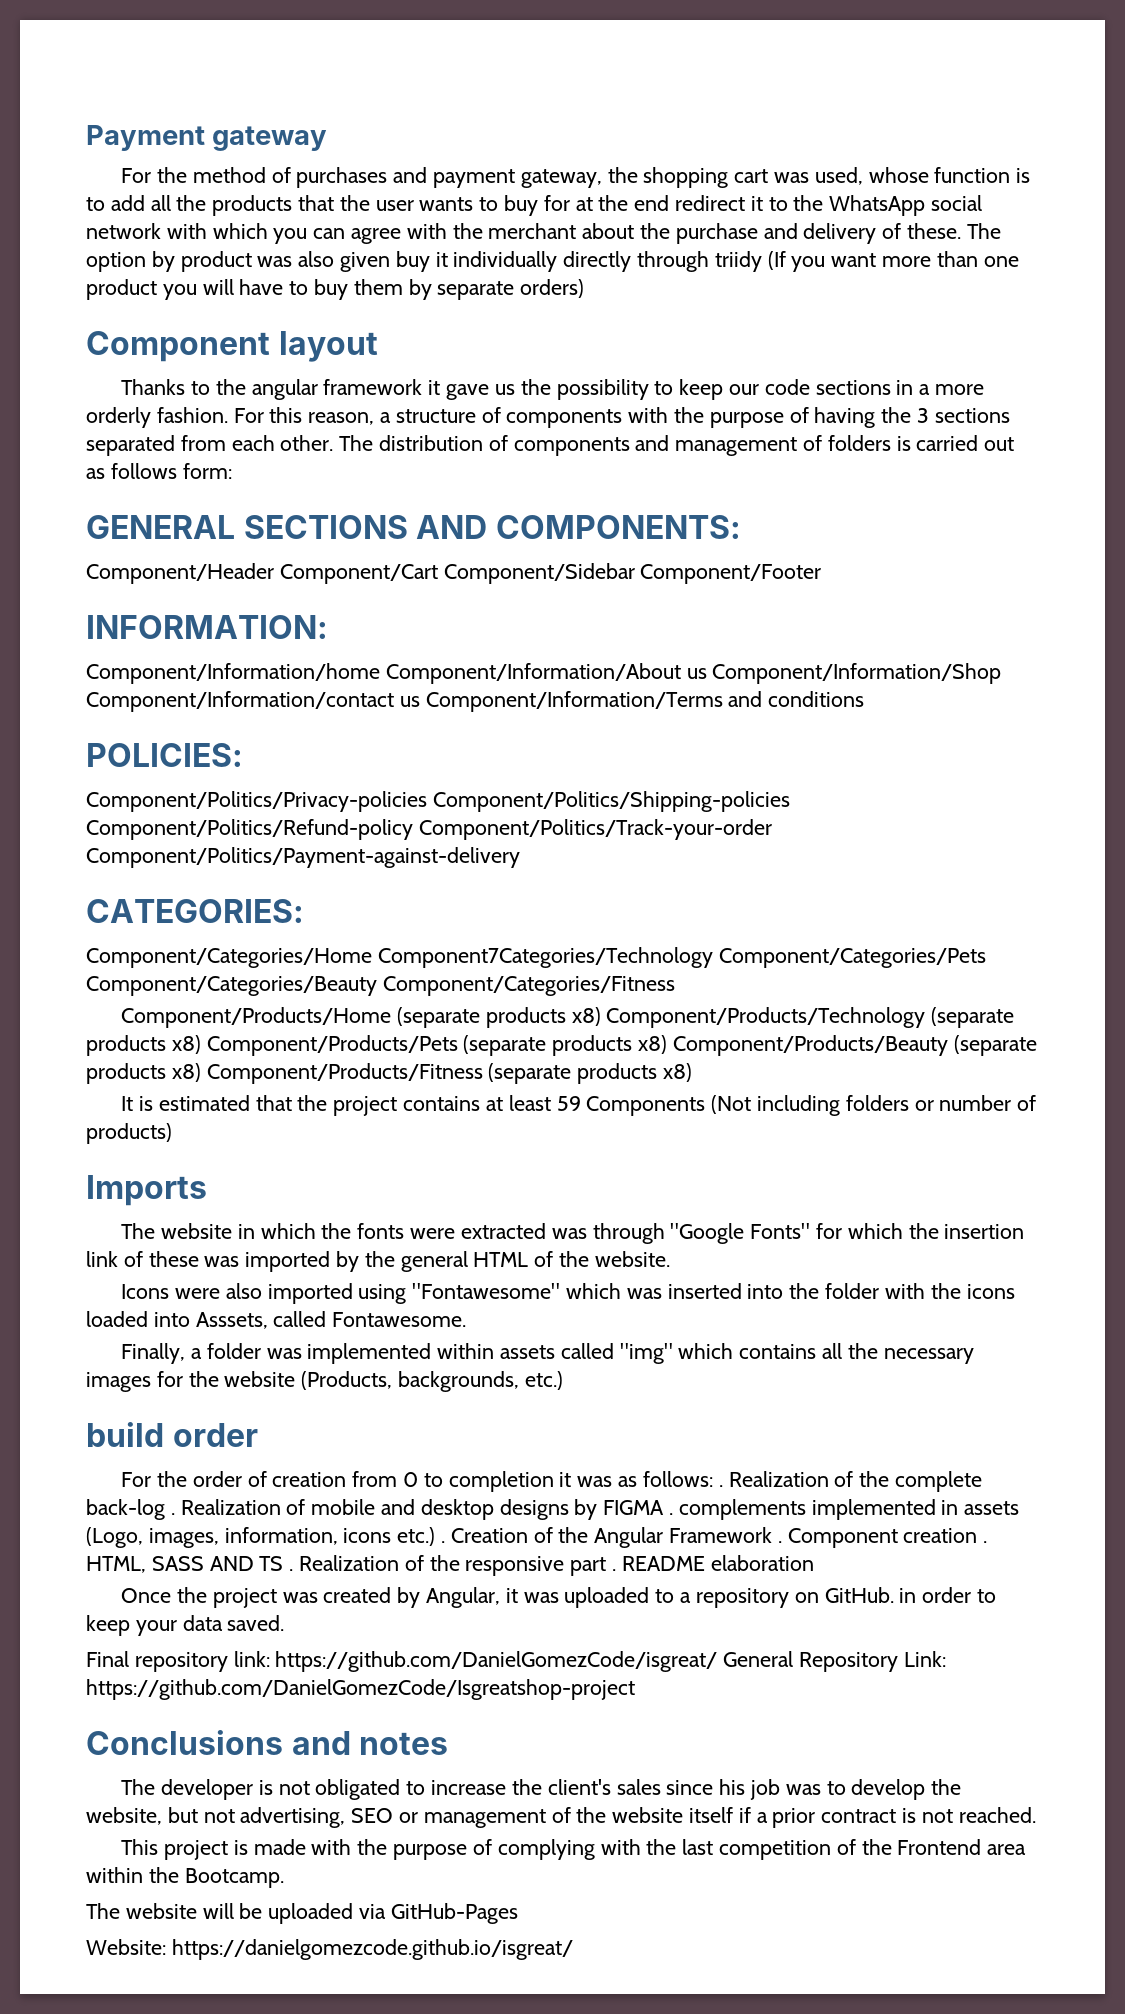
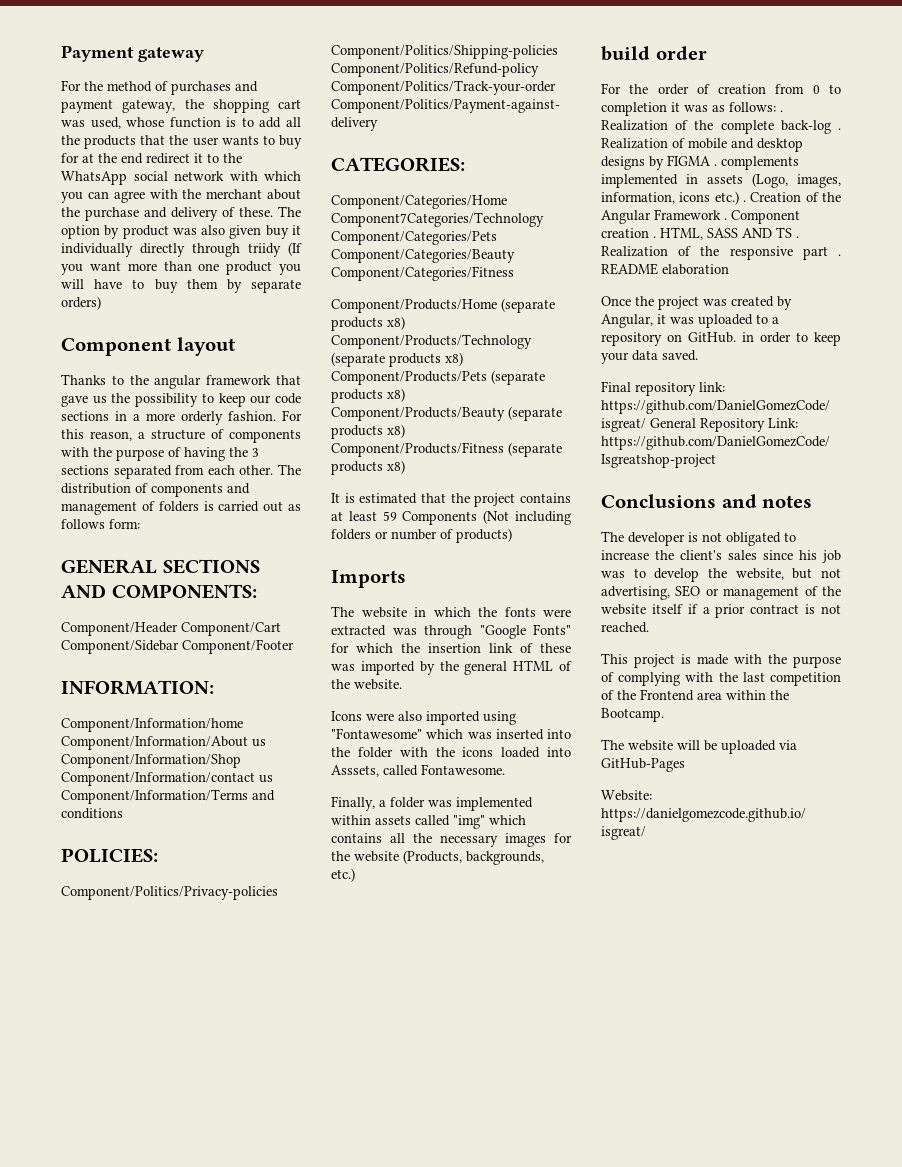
- Thanks to the angular framework it gave us the possibility to keep our code sections in a more orderly fashion.
+ Thanks to the angular framework that gave us the possibility to keep our code sections in a more orderly fashion.

